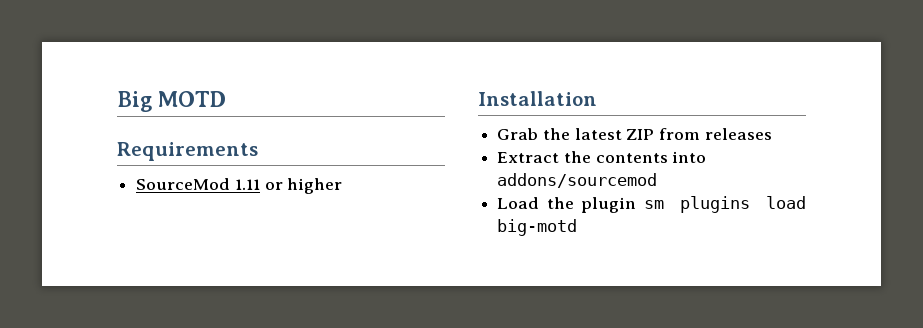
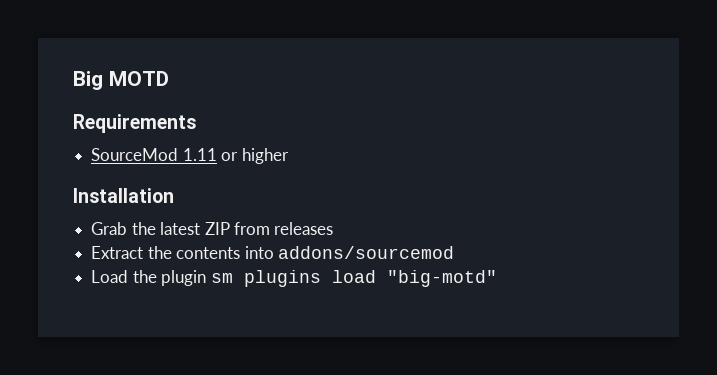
- Load the plugin sm plugins load big-motd
+ Load the plugin sm plugins load "big-motd"

